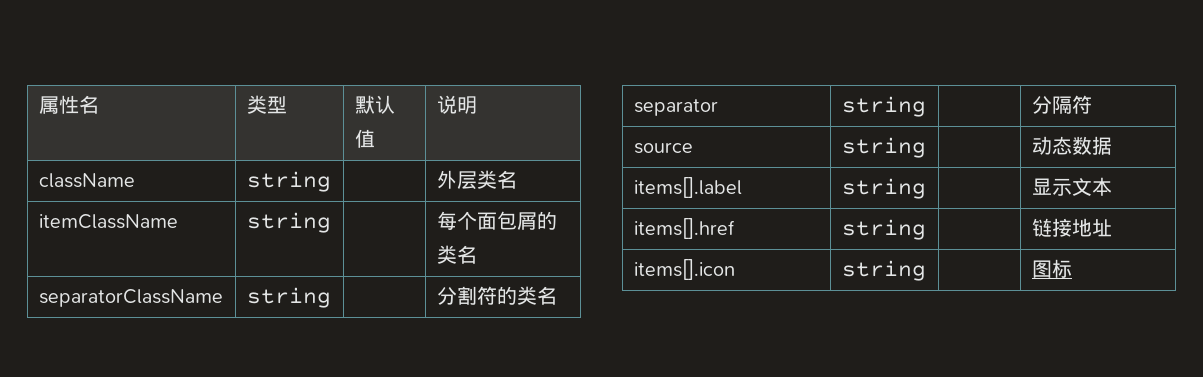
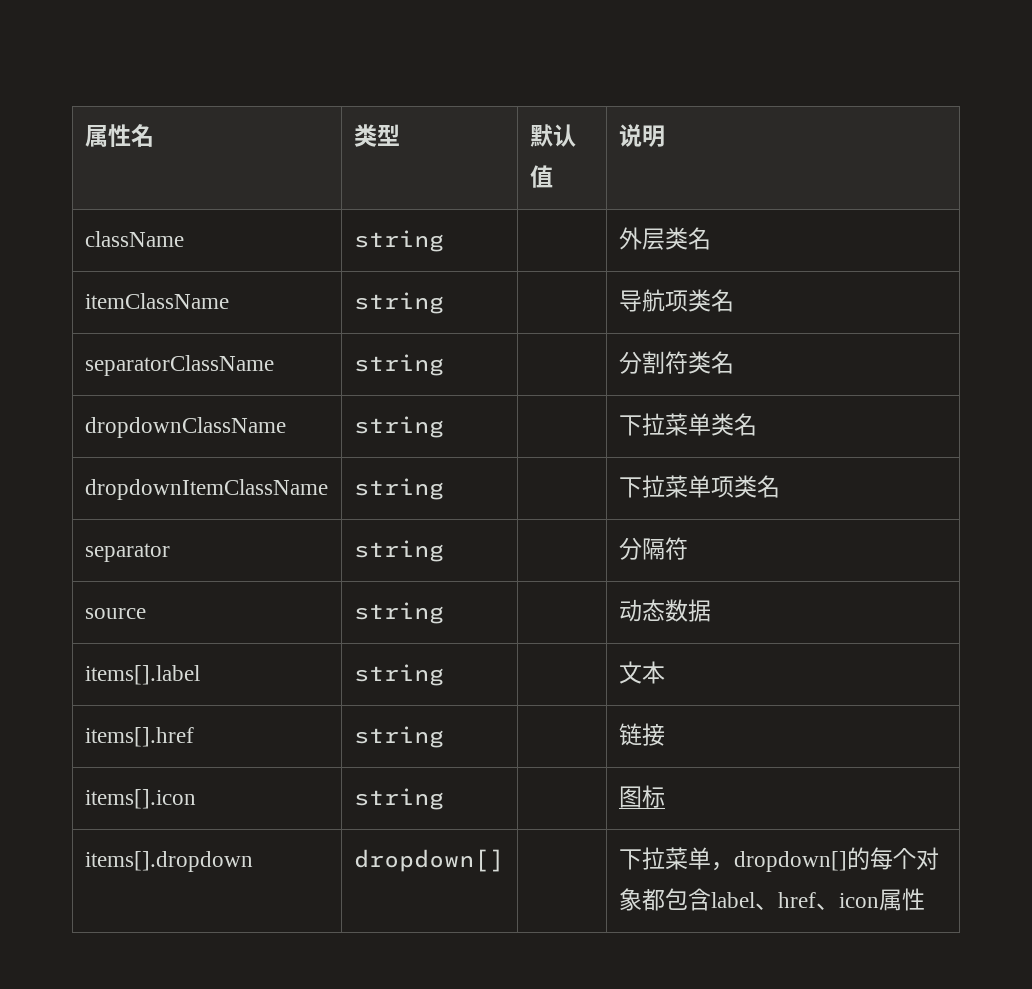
- itemClassName | string | | 每个面包屑的类名
+ itemClassName | string | | 导航项类名
- separatorClassName | string | | 分割符的类名
+ separatorClassName | string | | 分割符类名
+ dropdownClassName | string | | 下拉菜单类名
+ dropdownItemClassName | string | | 下拉菜单项类名
- items[].label | string | | 显示文本
+ items[].label | string | | 文本
- items[].href | string | | 链接地址
+ items[].href | string | | 链接
+ items[].dropdown | dropdown[] | | 下拉菜单，dropdown[]的每个对象都包含label、href、icon属性

